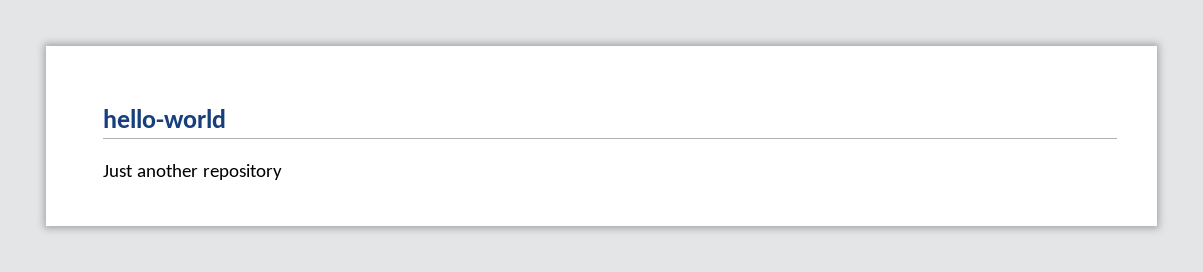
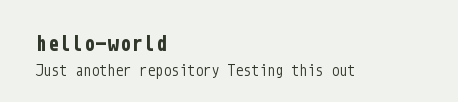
- Just another repository
+ Just another repository Testing this out

